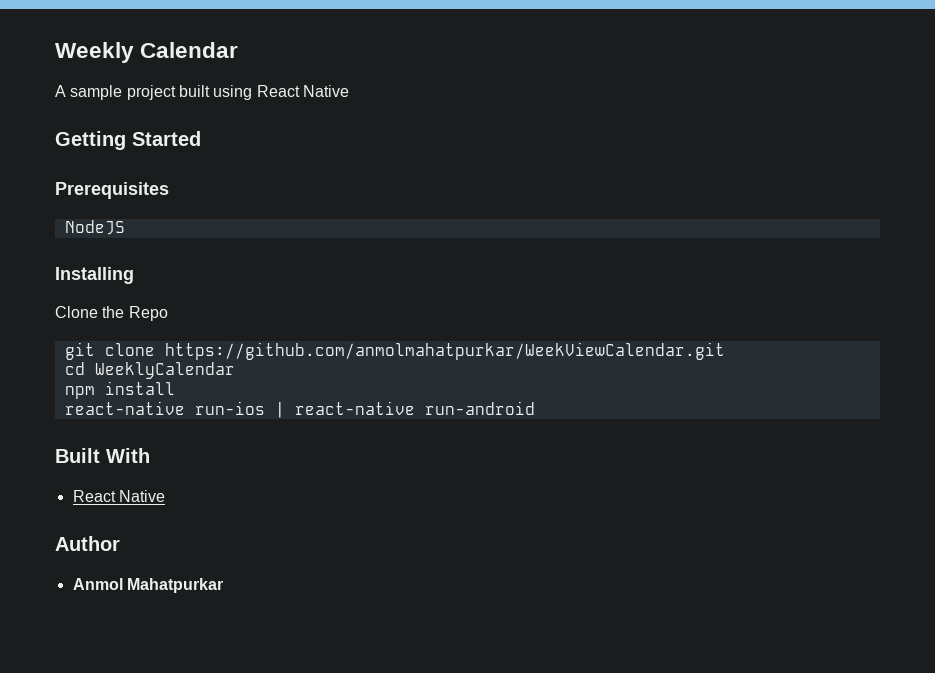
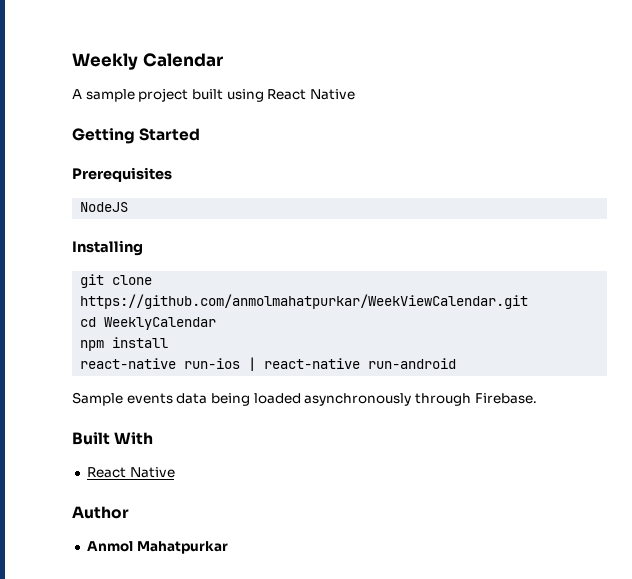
- Clone the Repo
+ Sample events data being loaded asynchronously through Firebase.

